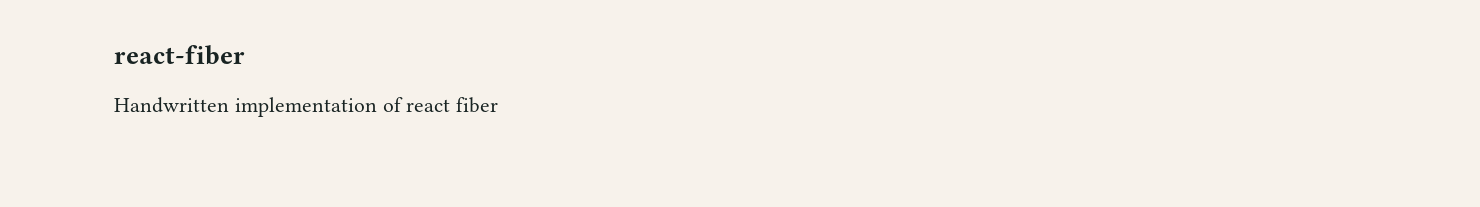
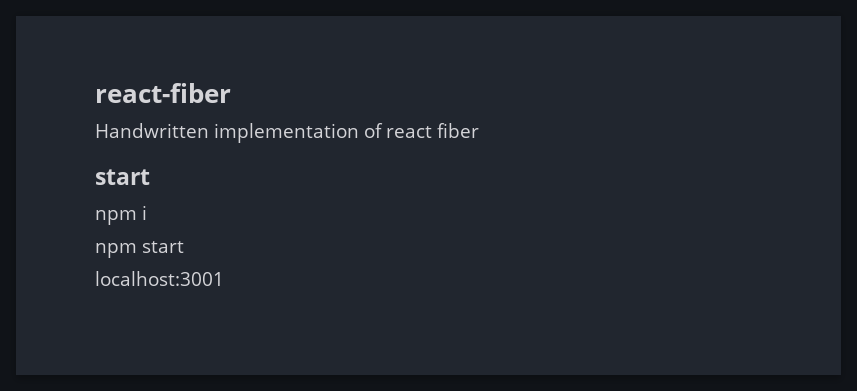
  Handwritten implementation of react fiber
+ start
+ npm i
+ npm start
+ localhost:3001

